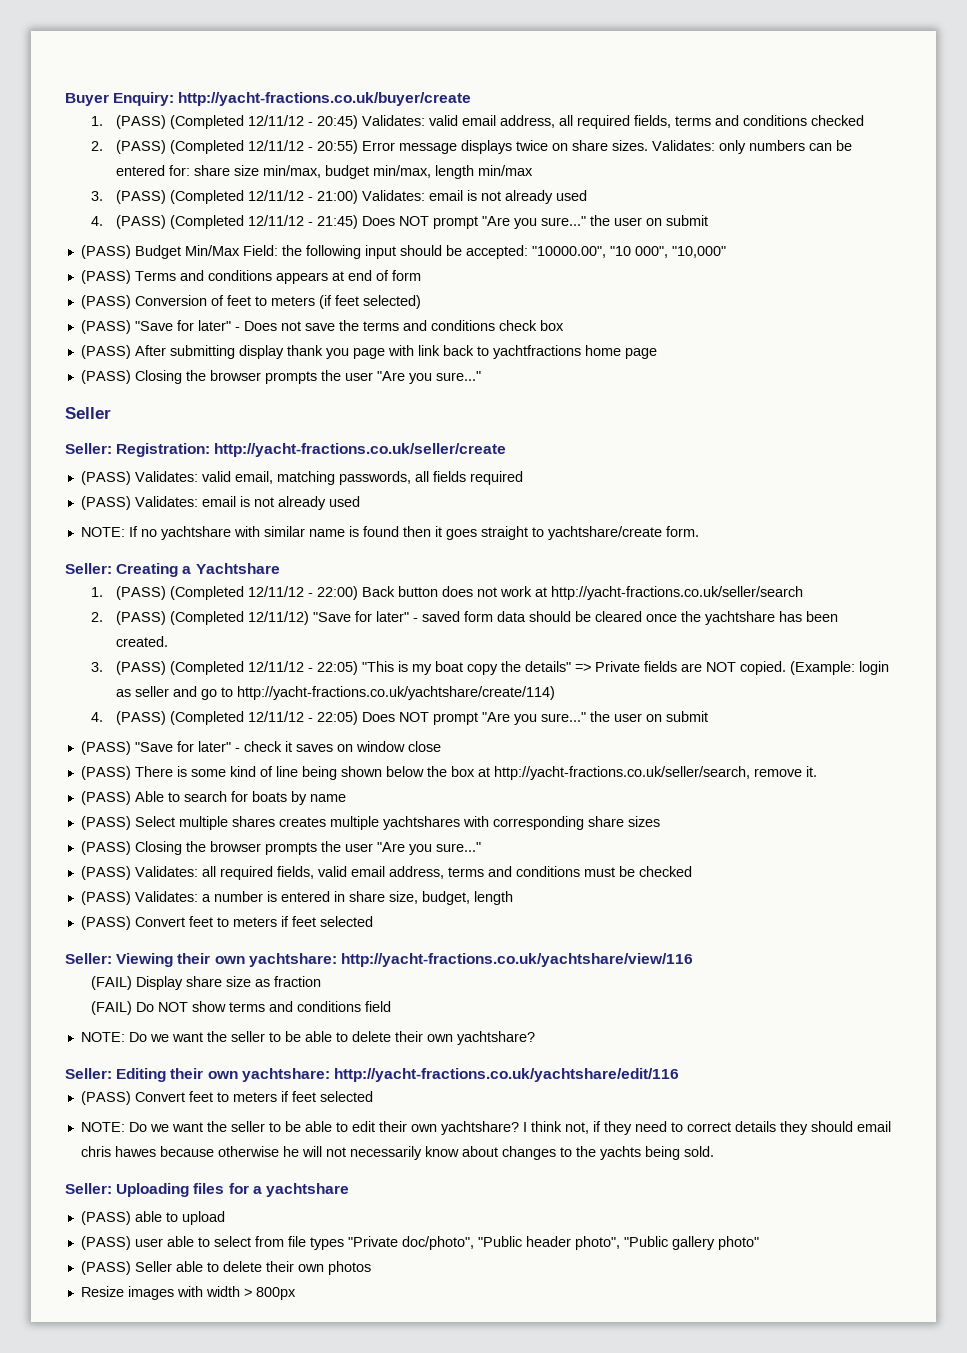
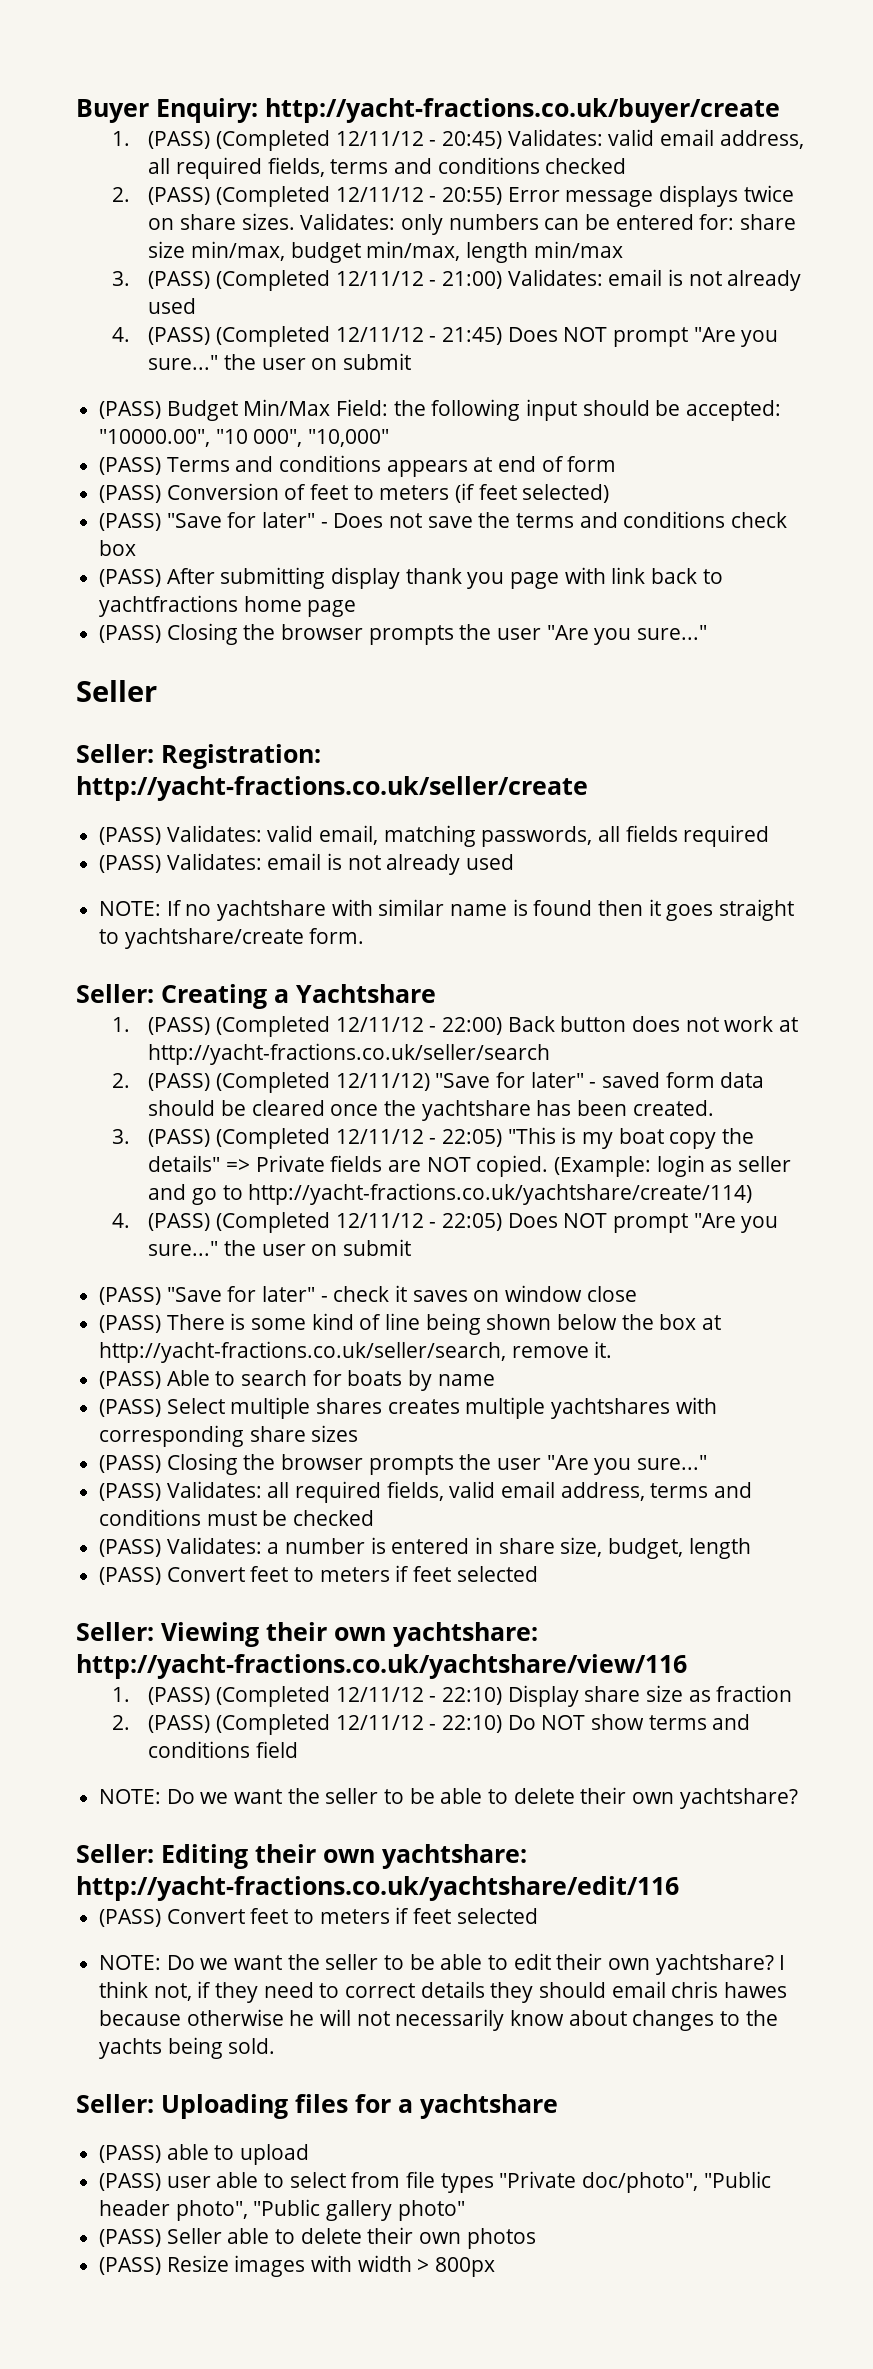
- (FAIL) Display share size as fraction
+ 1. (PASS) (Completed 12/11/12 - 22:10) Display share size as fraction
- (FAIL) Do NOT show terms and conditions field
+ 2. (PASS) (Completed 12/11/12 - 22:10) Do NOT show terms and conditions field
- Resize images with width > 800px
+ (PASS) Resize images with width > 800px

